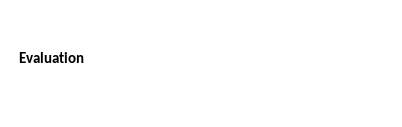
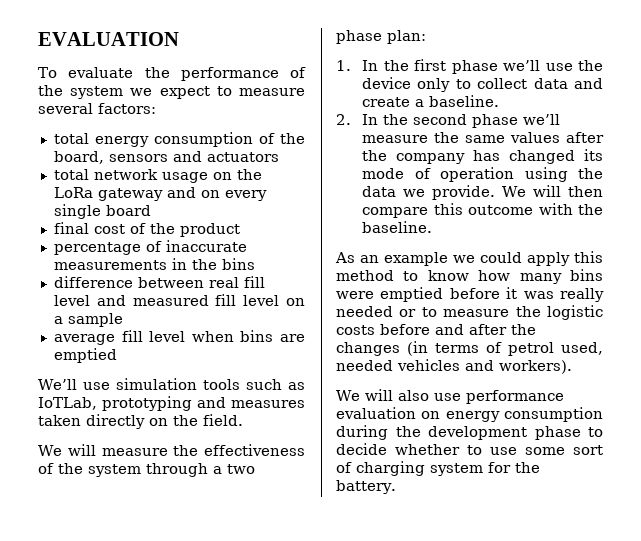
- Evaluation
+ EVALUATION
+ To evaluate the performance of the system we expect to measure several factors:
+ total energy consumption of the board, sensors and actuators
+ total network usage on the LoRa gateway and on every single board
+ final cost of the product
+ percentage of inaccurate measurements in the bins
+ difference between real fill level and measured fill level on a sample
+ average fill level when bins are emptied
+ We’ll use simulation tools such as IoTLab, prototyping and measures taken directly on the field.
+ We will measure the effectiveness of the system through a two phase plan:
+ 1. In the first phase we’ll use the device only to collect data and create a baseline.
+ 2. In the second phase we’ll measure the same values after the company has changed its mode of operation using the data we provide. We will then compare this outcome with the baseline.
+ As an example we could apply this method to know how many bins were emptied before it was really needed or to measure the logistic costs before and after the changes (in terms of petrol used, needed vehicles and workers).
+ We will also use performance evaluation on energy consumption during the development phase to decide whether to use some sort of charging system for the battery.

